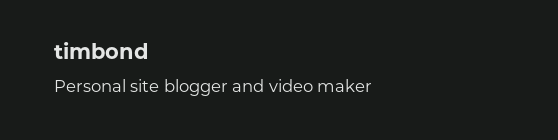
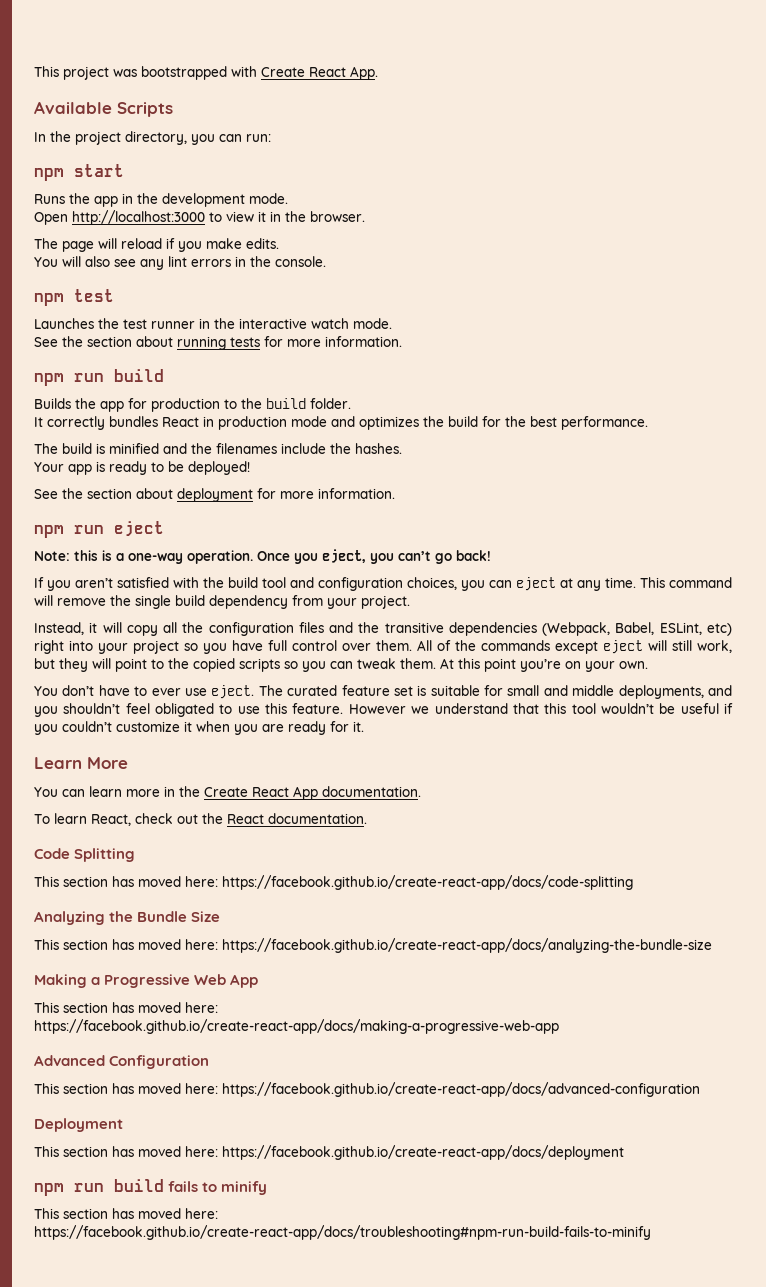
- timbond
- Personal site blogger and video maker
+ This project was bootstrapped with Create React App.
+ Available Scripts
+ In the project directory, you can run:
+ npm start
+ Runs the app in the development mode.
+ Open http://localhost:3000 to view it in the browser.
+ The page will reload if you make edits.
+ You will also see any lint errors in the console.
+ npm test
+ Launches the test runner in the interactive watch mode.
+ See the section about running tests for more information.
+ npm run build
+ Builds the app for production to the build folder.
+ It correctly bundles React in production mode and optimizes the build for the best performance.
+ The build is minified and the filenames include the hashes.
+ Your app is ready to be deployed!
+ See the section about deployment for more information.
+ npm run eject
+ Note: this is a one-way operation. Once you eject, you can’t go back!
+ If you aren’t satisfied with the build tool and configuration choices, you can eject at any time. This command will remove the single build dependency from your project.
+ Instead, it will copy all the configuration files and the transitive dependencies (Webpack, Babel, ESLint, etc) right into your project so you have full control over them. All of the commands except eject will still work, but they will point to the copied scripts so you can tweak them. At this point you’re on your own.
+ You don’t have to ever use eject. The curated feature set is suitable for small and middle deployments, and you shouldn’t feel obligated to use this feature. However we understand that this tool wouldn’t be useful if you couldn’t customize it when you are ready for it.
+ Learn More
+ You can learn more in the Create React App documentation.
+ To learn React, check out the React documentation.
+ Code Splitting
+ This section has moved here: https://facebook.github.io/create-react-app/docs/code-splitting
+ Analyzing the Bundle Size
+ This section has moved here: https://facebook.github.io/create-react-app/docs/analyzing-the-bundle-size
+ Making a Progressive Web App
+ This section has moved here: https://facebook.github.io/create-react-app/docs/making-a-progressive-web-app
+ Advanced Configuration
+ This section has moved here: https://facebook.github.io/create-react-app/docs/advanced-configuration
+ Deployment
+ This section has moved here: https://facebook.github.io/create-react-app/docs/deployment
+ npm run build fails to minify
+ This section has moved here: https://facebook.github.io/create-react-app/docs/troubleshooting#npm-run-build-fails-to-minify

